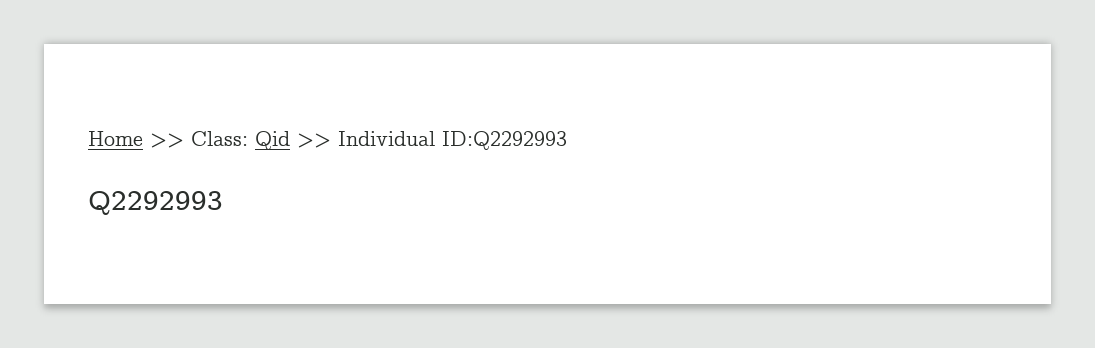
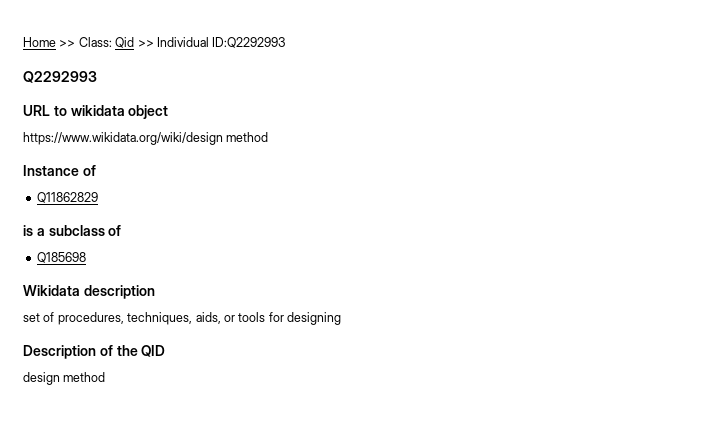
+ URL to wikidata object
+ https://www.wikidata.org/wiki/design method
+ Instance of
+ Q11862829
+ is a subclass of
+ Q185698
+ Wikidata description
+ set of procedures, techniques, aids, or tools for designing
+ Description of the QID
+ design method

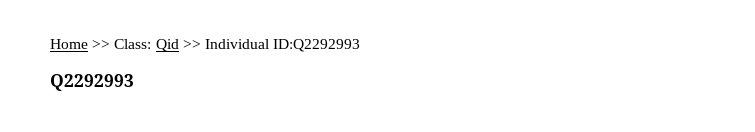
- URL to wikidata object
- https://www.wikidata.org/wiki/design method
- Instance of
- Q11862829
- is a subclass of
- Q185698
- Wikidata description
- set of procedures, techniques, aids, or tools for designing
- Description of the QID
- design method

